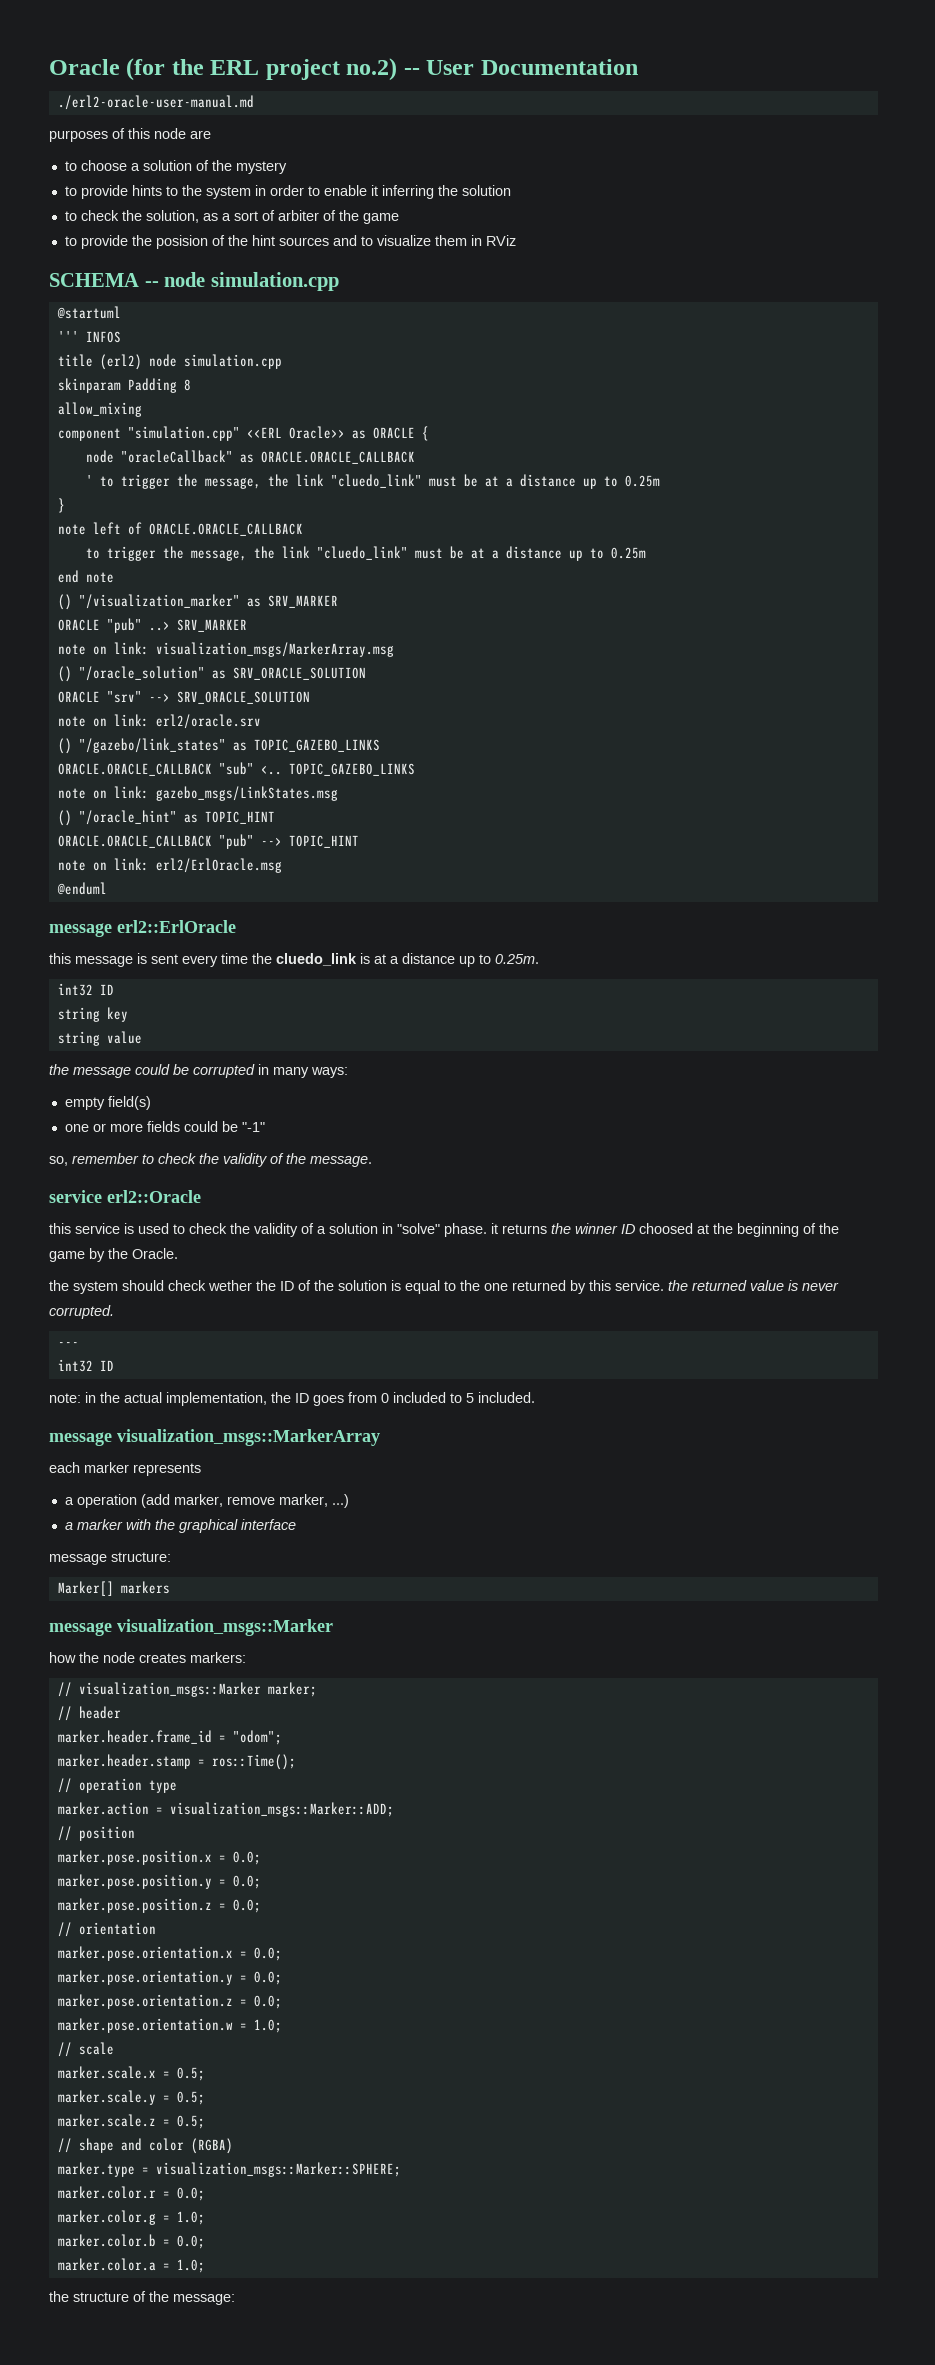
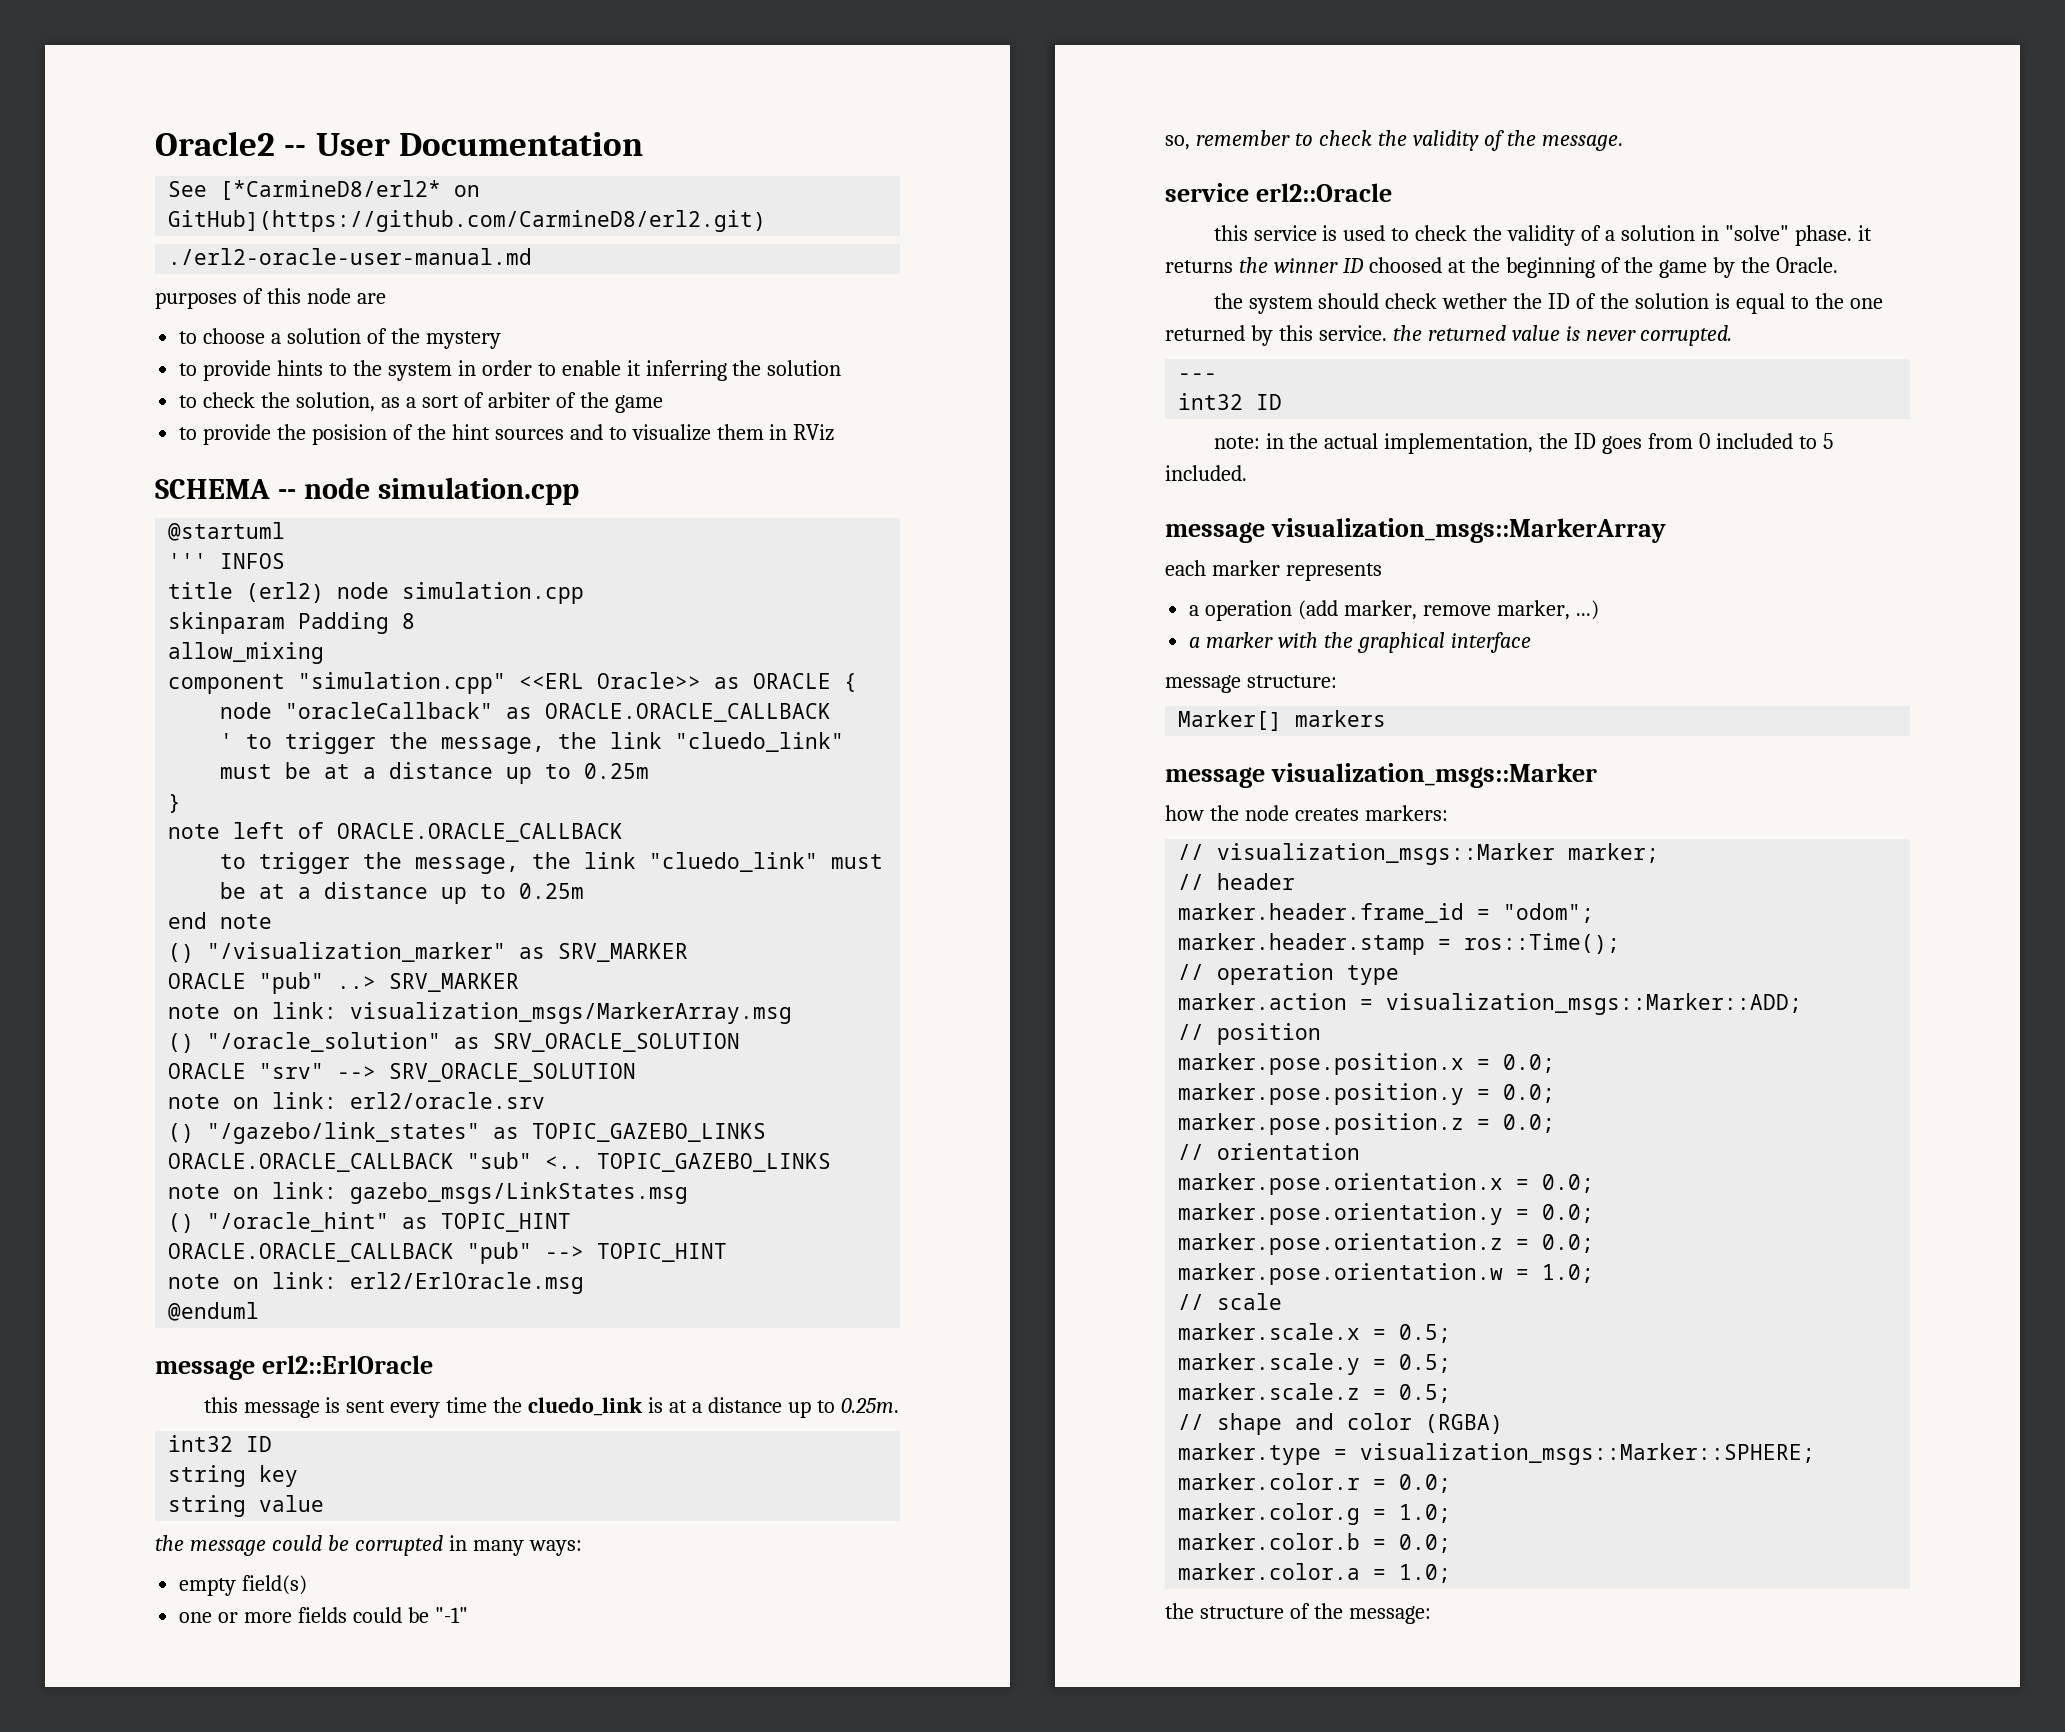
- Oracle (for the ERL project no.2) -- User Documentation
+ Oracle2 -- User Documentation
+ See [*CarmineD8/erl2* on GitHub](https://github.com/CarmineD8/erl2.git)

